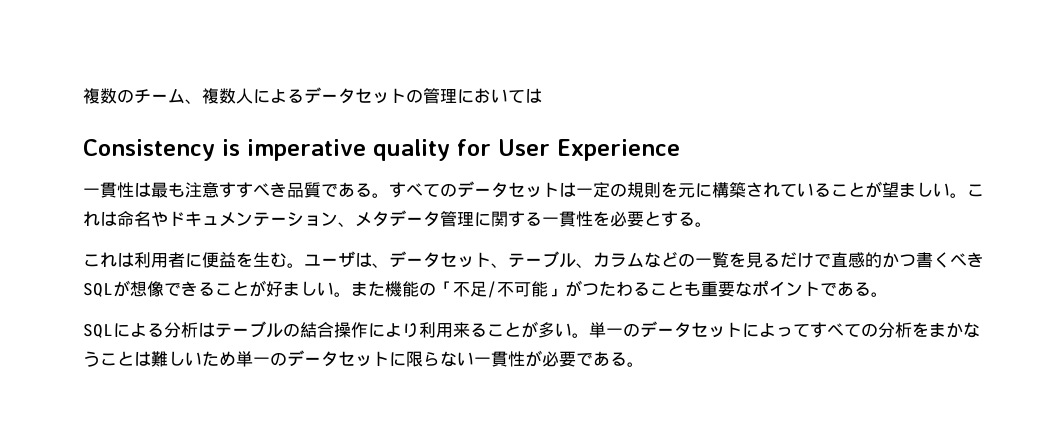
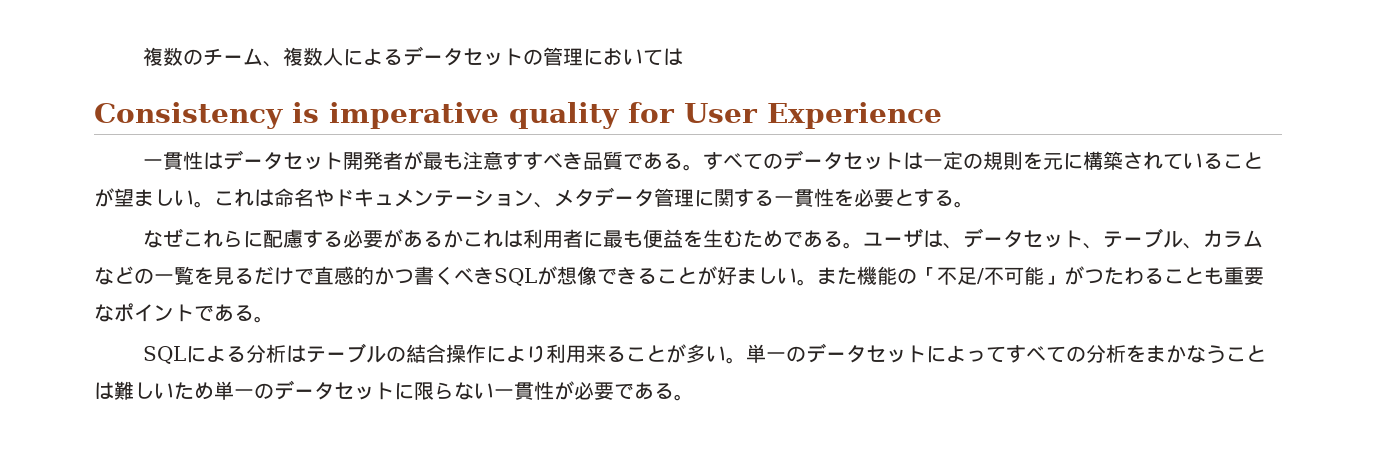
- 一貫性は最も注意すすべき品質である。
+ 一貫性はデータセット開発者が最も注意すすべき品質である。
- これは利用者に便益を生む。
+ なぜこれらに配慮する必要があるかこれは利用者に最も便益を生むためである。

